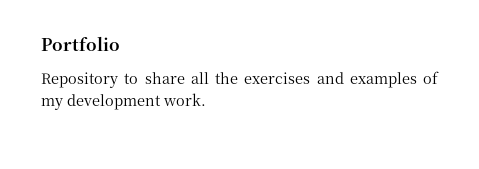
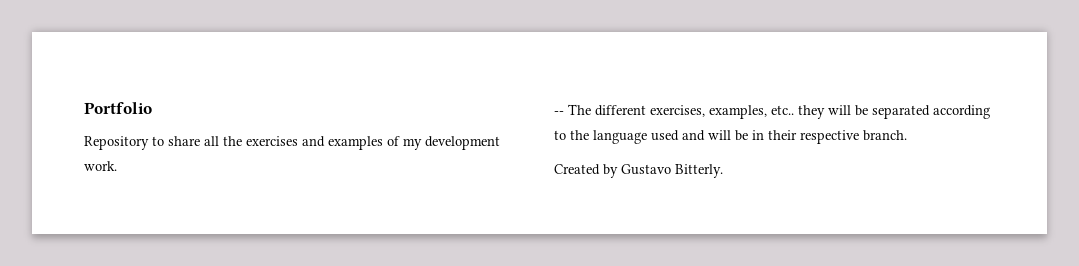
+ -- The different exercises, examples, etc.. they will be separated according to the language used and will be in their respective branch.
+ Created by Gustavo Bitterly.

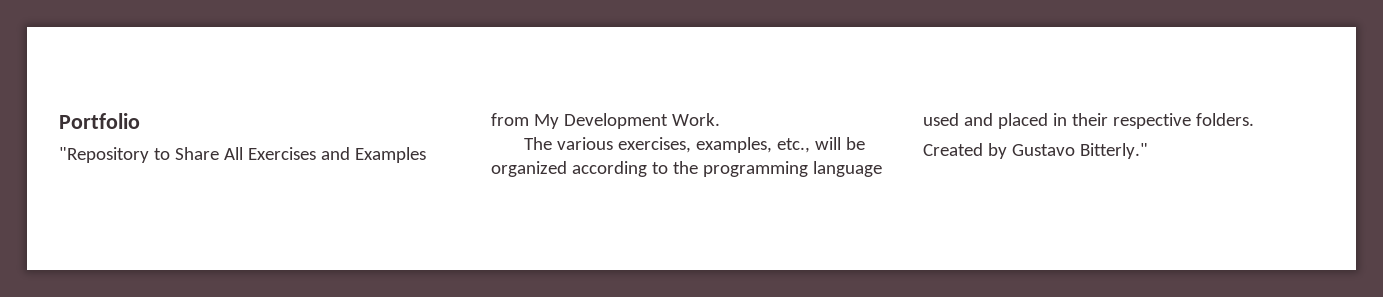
- Repository to share all the exercises and examples of my development work.
- -- The different exercises, examples, etc.. they will be separated according to the language used and will be in their respective branch.
+ "Repository to Share All Exercises and Examples from My Development Work.
+ The various exercises, examples, etc., will be organized according to the programming language used and placed in their respective folders.
- Created by Gustavo Bitterly.
+ Created by Gustavo Bitterly."

